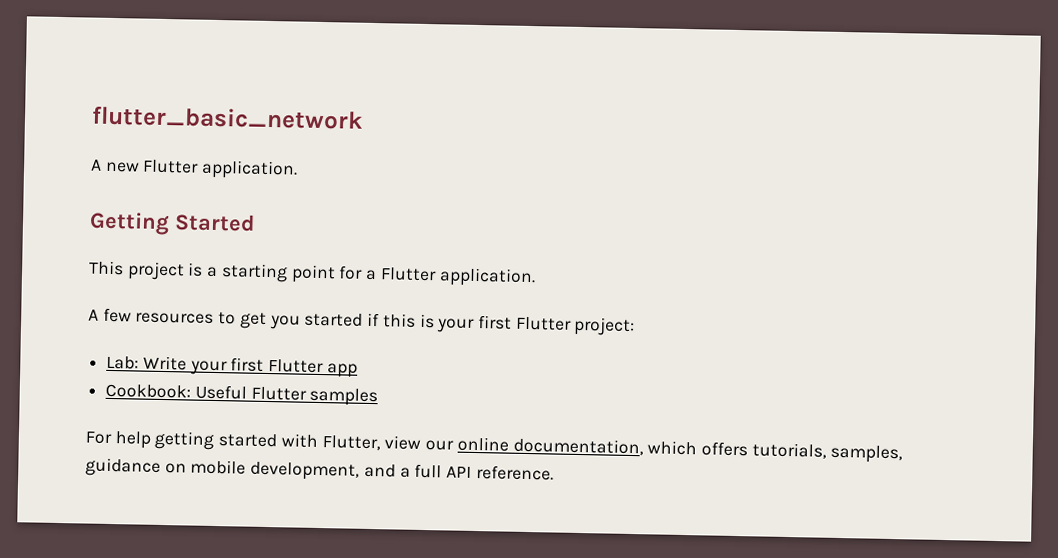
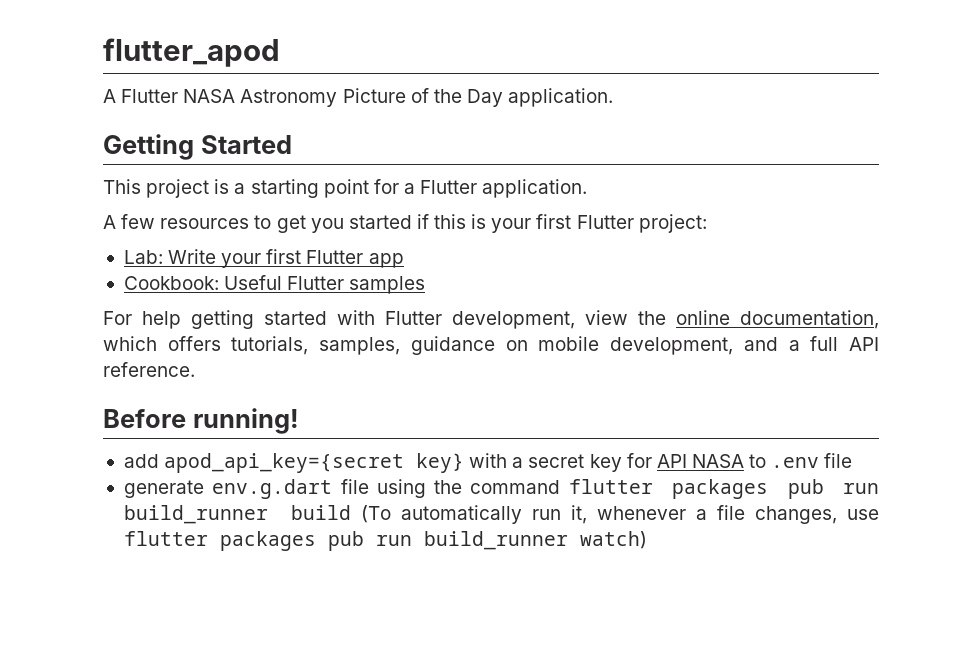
- flutter_basic_network
- A new Flutter application.
+ flutter_apod
+ A Flutter NASA Astronomy Picture of the Day application.
- For help getting started with Flutter, view our online documentation, which offers tutorials, samples, guidance on mobile development, and a full API reference.
+ For help getting started with Flutter development, view the online documentation, which offers tutorials, samples, guidance on mobile development, and a full API reference.
+ Before running!
+ add apod_api_key={secret key} with a secret key for API NASA to .env file
+ generate env.g.dart file using the command flutter packages pub run build_runner build (To automatically run it, whenever a file changes, use flutter packages pub run build_runner watch)

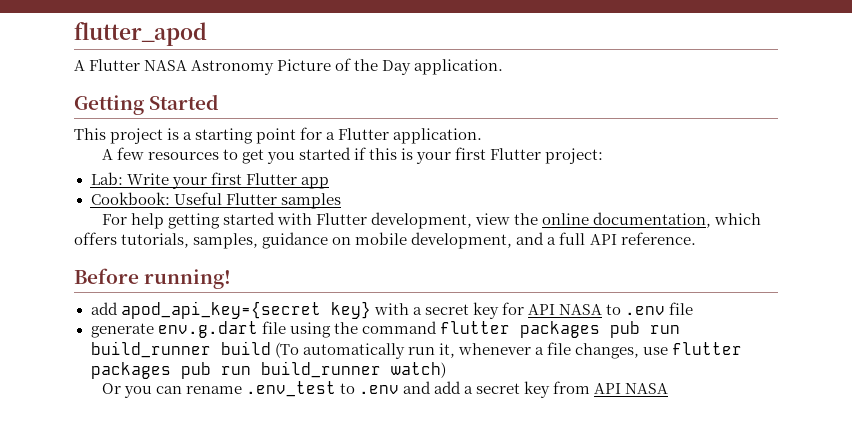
+ Or you can rename .env_test to .env and add a secret key from API NASA

